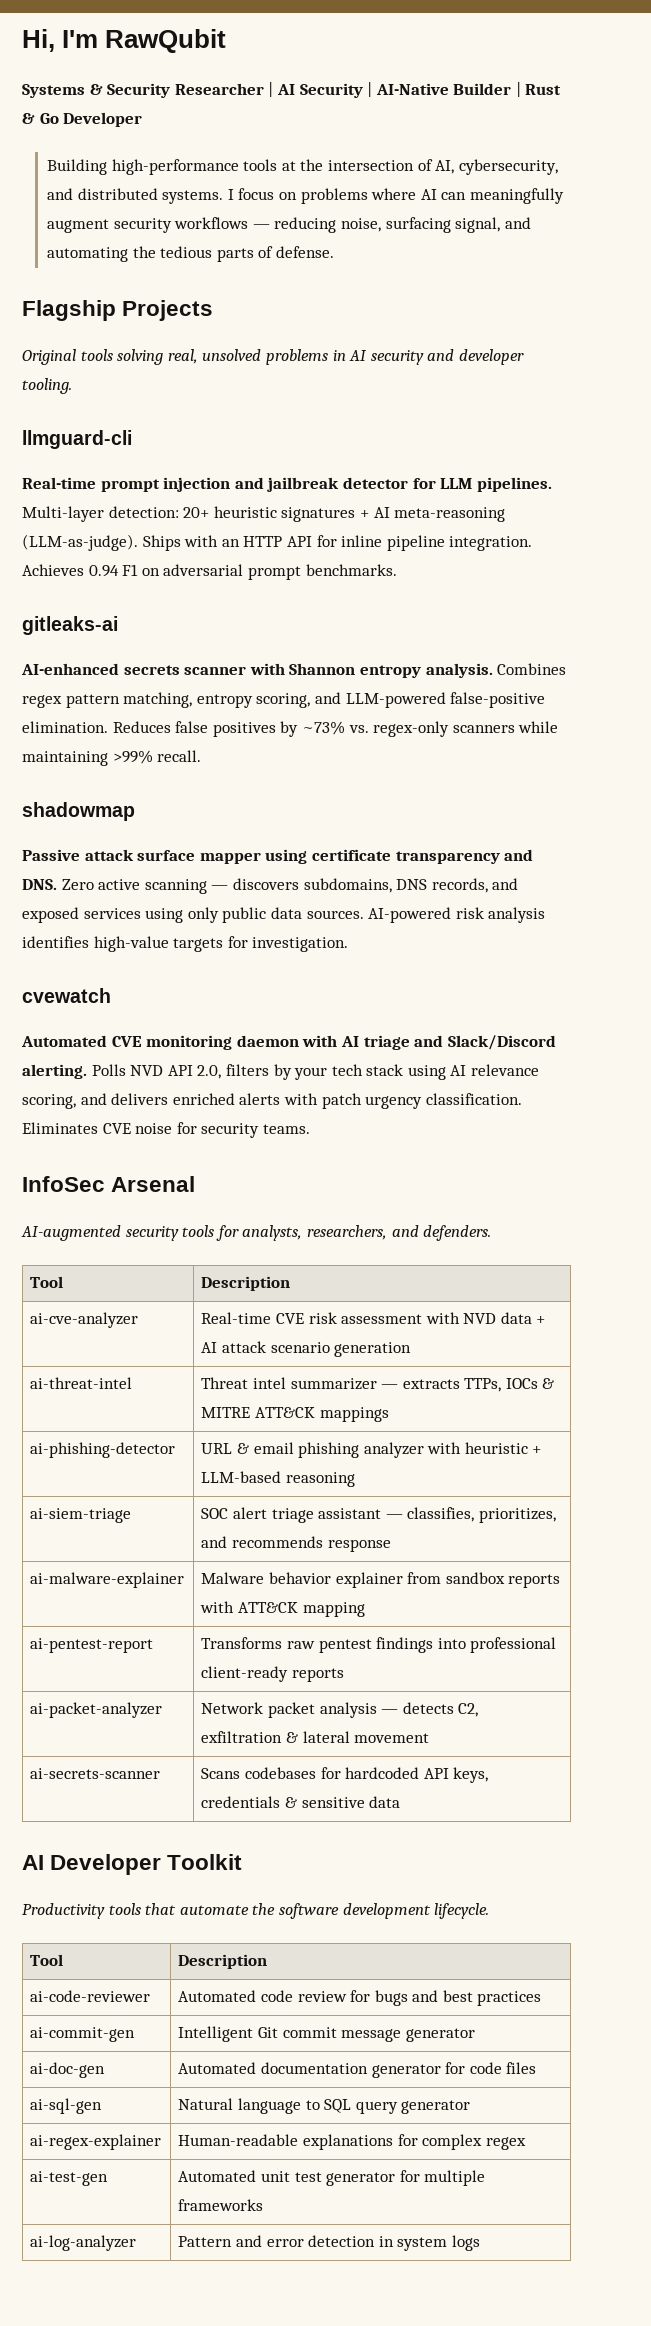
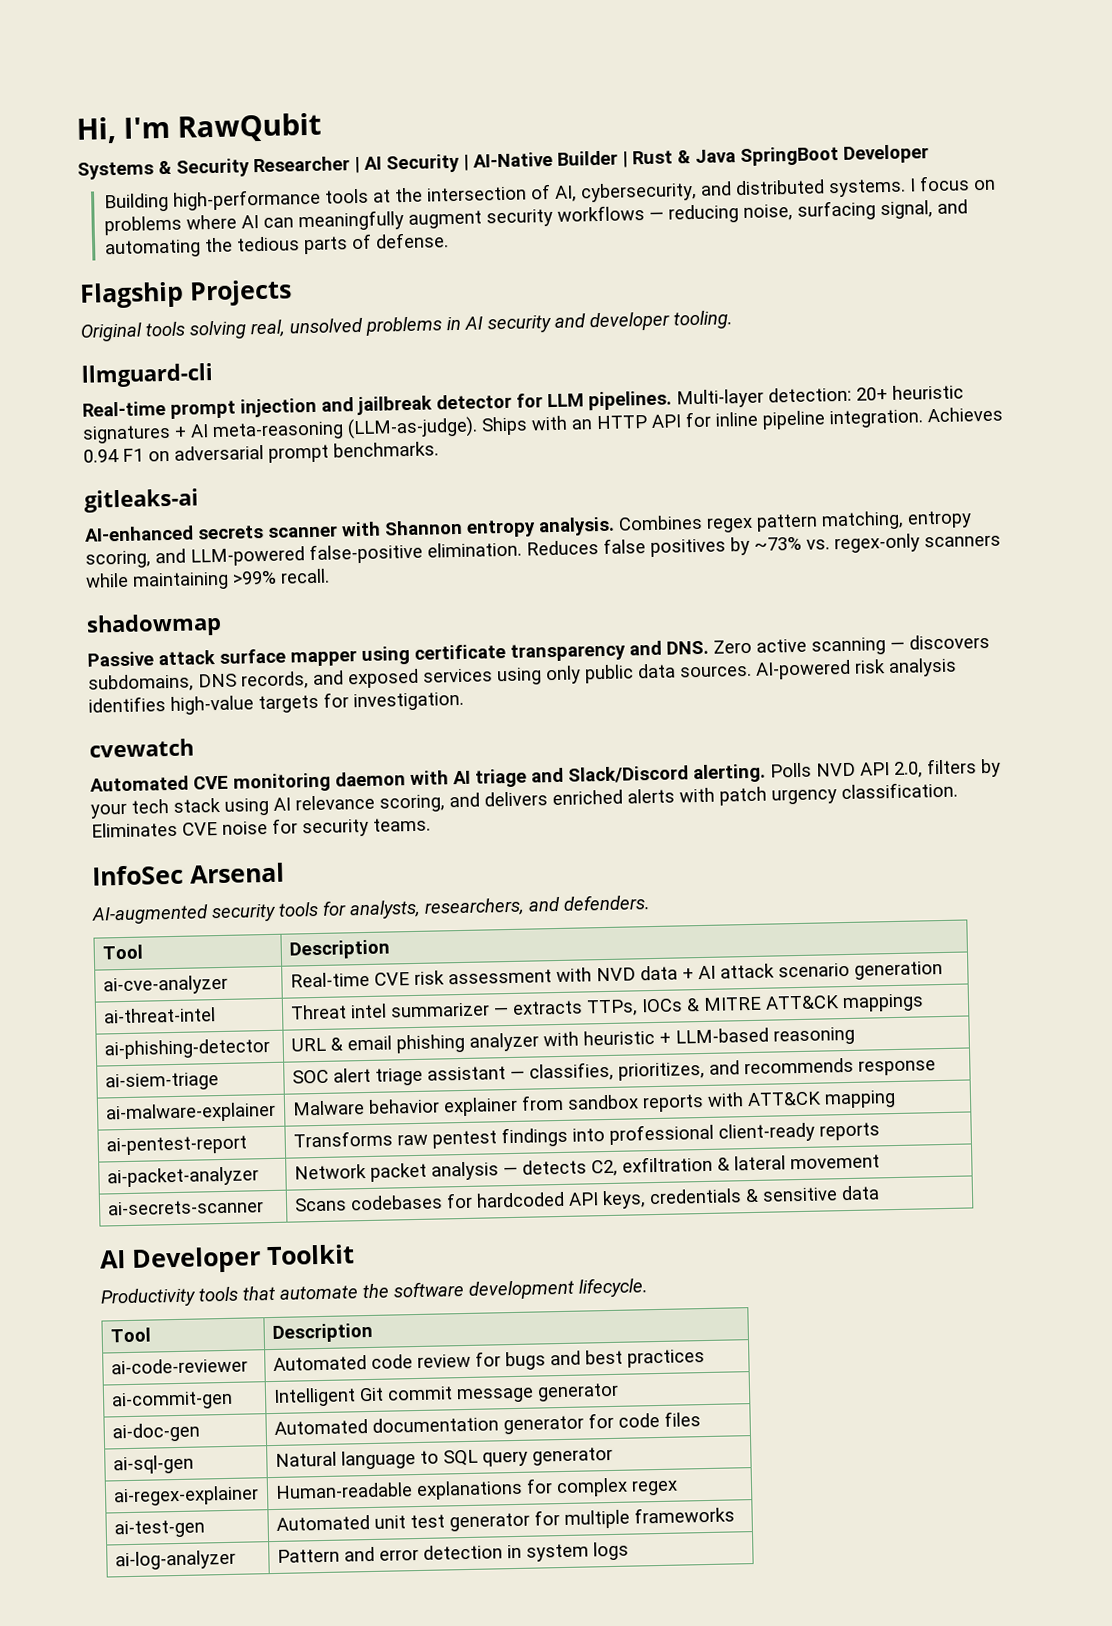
- Systems & Security Researcher | AI Security | AI-Native Builder | Rust & Go Developer
+ Systems & Security Researcher | AI Security | AI-Native Builder | Rust & Java SpringBoot Developer

